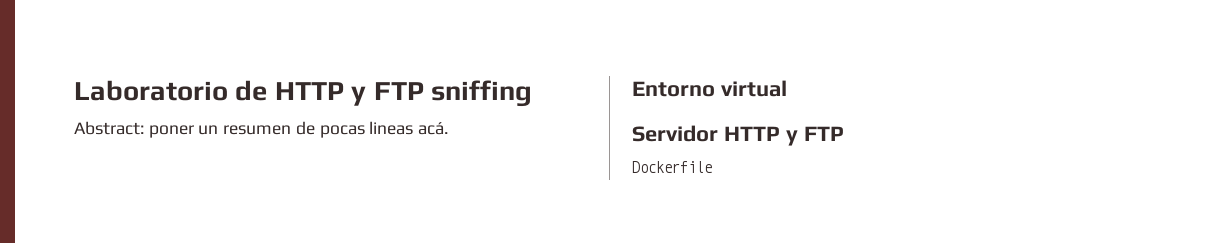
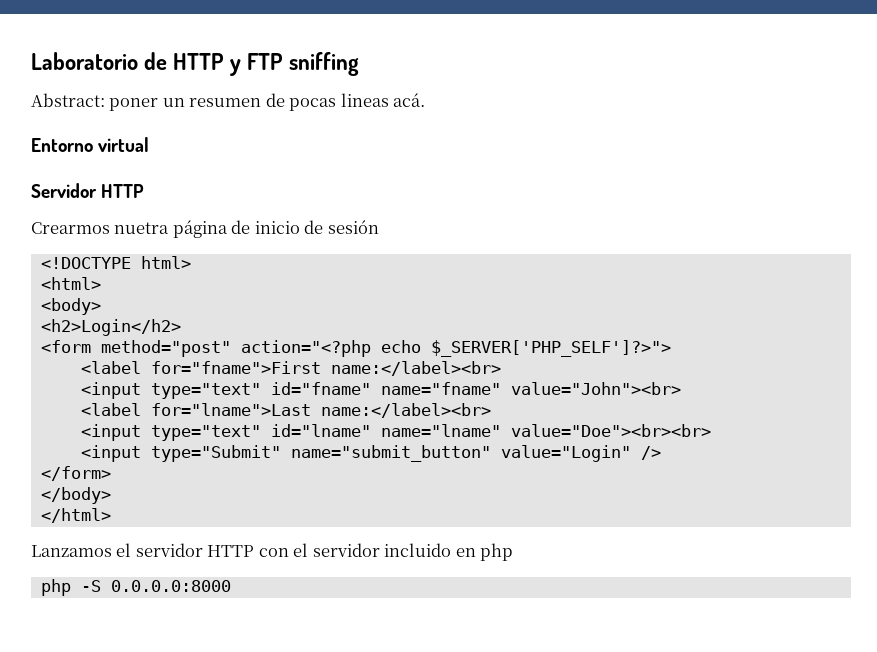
- Servidor HTTP y FTP
- Dockerfile
+ Servidor HTTP
+ Crearmos nuetra página de inicio de sesión
+ <!DOCTYPE html>
+ <html>
+ <body>
+ <h2>Login</h2>
+ <form method="post" action="<?php echo $_SERVER['PHP_SELF']?>">
+ <label for="fname">First name:</label><br>
+ <input type="text" id="fname" name="fname" value="John"><br>
+ <label for="lname">Last name:</label><br>
+ <input type="text" id="lname" name="lname" value="Doe"><br><br>
+ <input type="Submit" name="submit_button" value="Login" />
+ </form>
+ </body>
+ </html>
+ Lanzamos el servidor HTTP con el servidor incluido en php
+ php -S 0.0.0.0:8000

